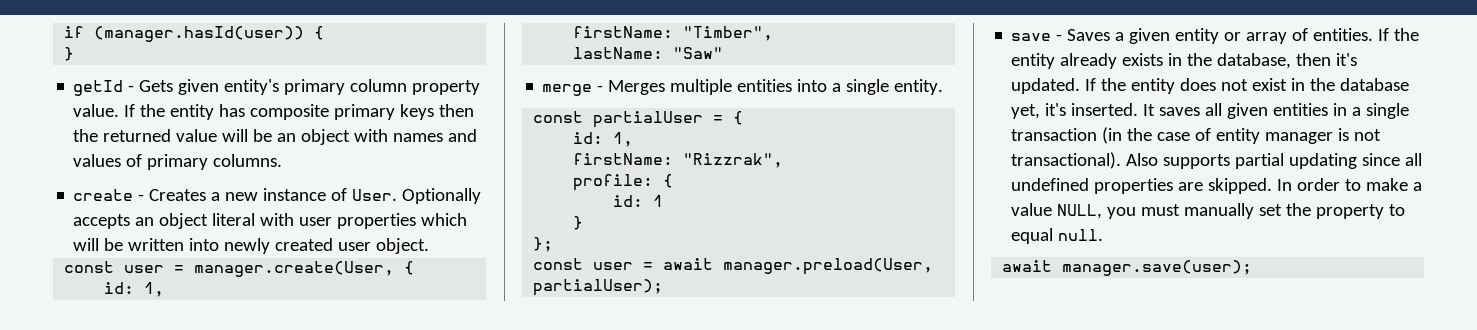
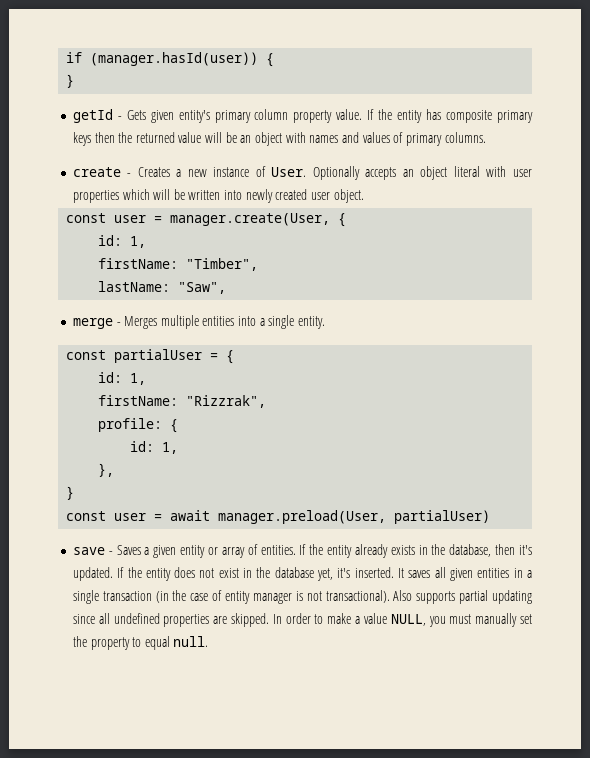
- lastName: "Saw"
+ lastName: "Saw",
  profile: {
- id: 1
+ id: 1,
+ },
  }
- };
- const user = await manager.preload(User, partialUser);
+ const user = await manager.preload(User, partialUser)
- await manager.save(user);

